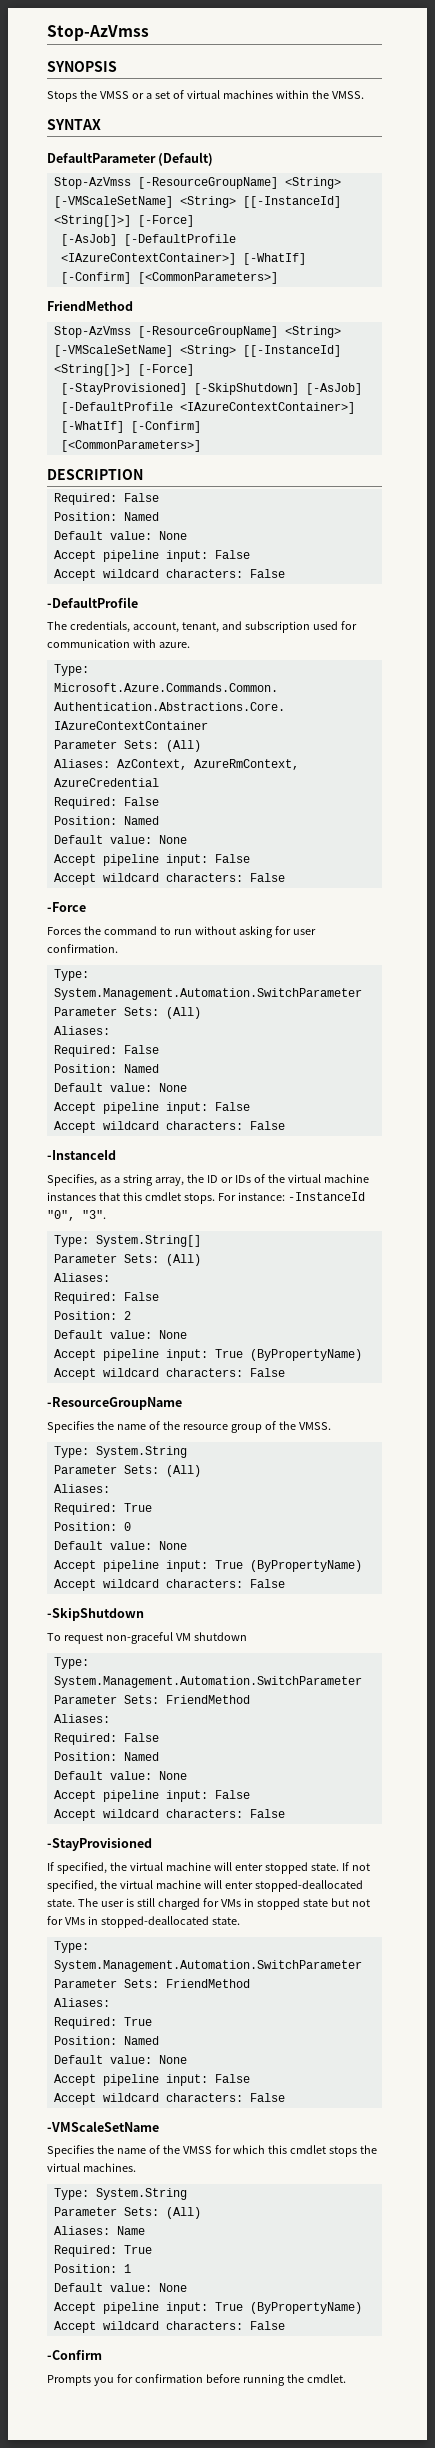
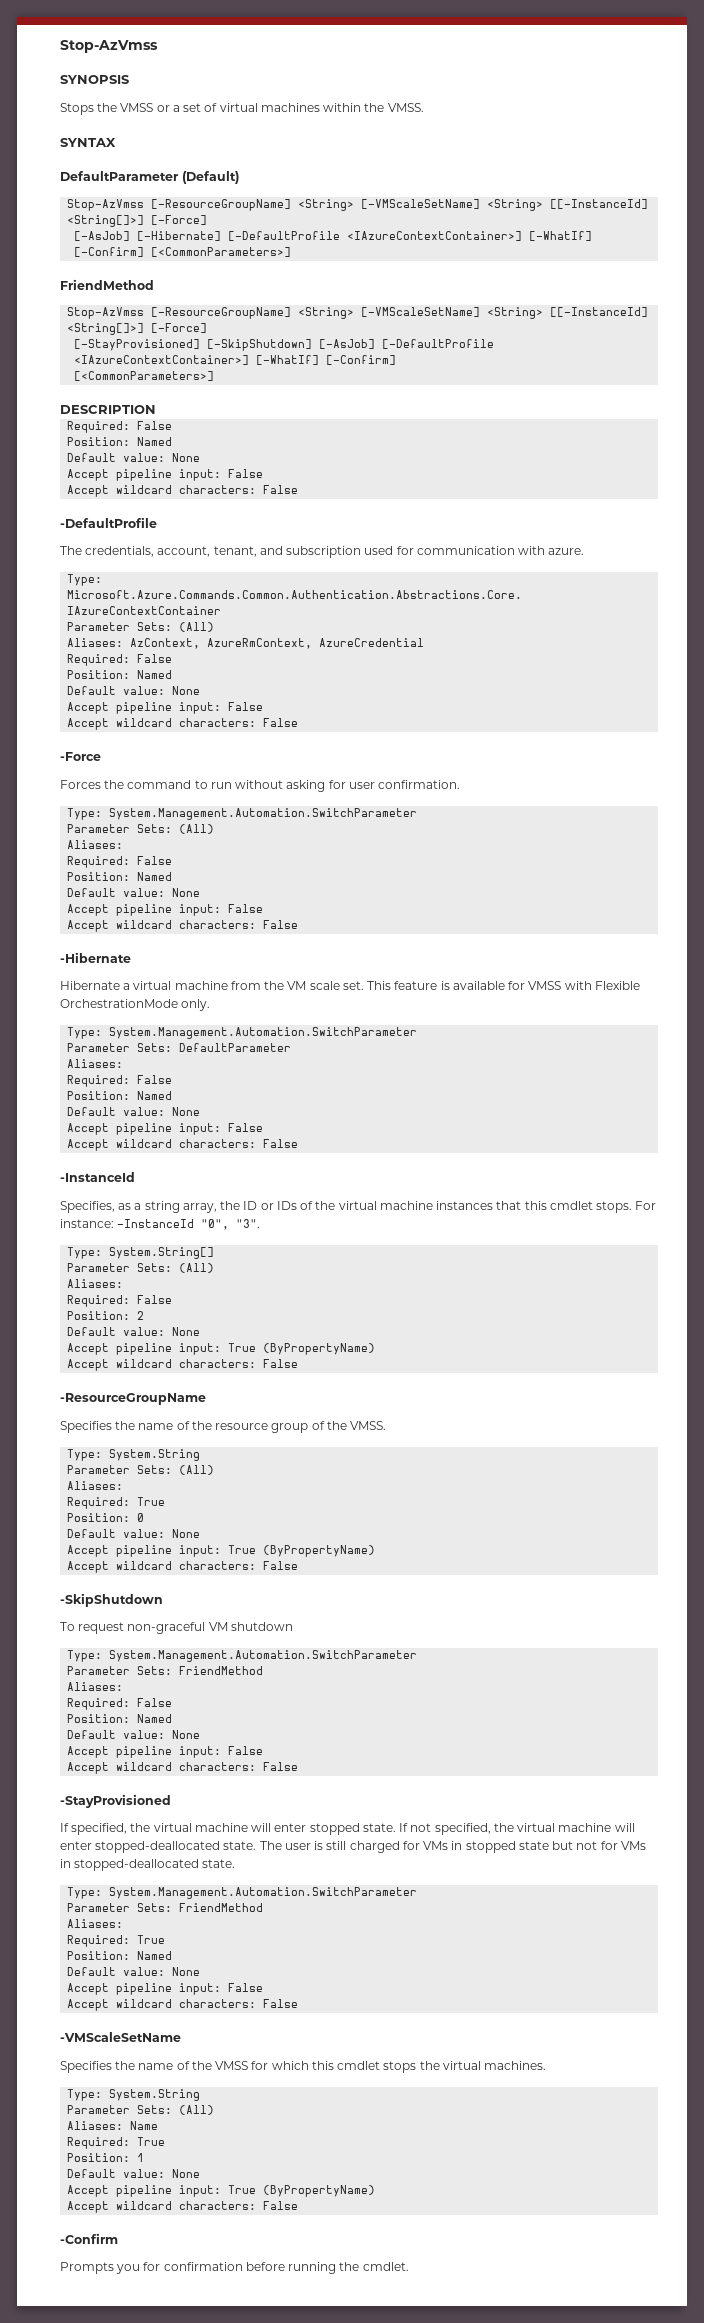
- [-AsJob] [-DefaultProfile <IAzureContextContainer>] [-WhatIf] [-Confirm] [<CommonParameters>]
+ [-AsJob] [-Hibernate] [-DefaultProfile <IAzureContextContainer>] [-WhatIf] [-Confirm] [<CommonParameters>]
+ -Hibernate
+ Hibernate a virtual machine from the VM scale set. This feature is available for VMSS with Flexible OrchestrationMode only.
+ Type: System.Management.Automation.SwitchParameter
+ Parameter Sets: DefaultParameter
+ Aliases:
+ Required: False
+ Position: Named
+ Default value: None
+ Accept pipeline input: False
+ Accept wildcard characters: False

